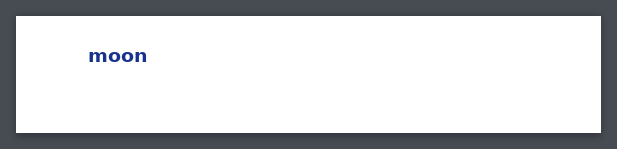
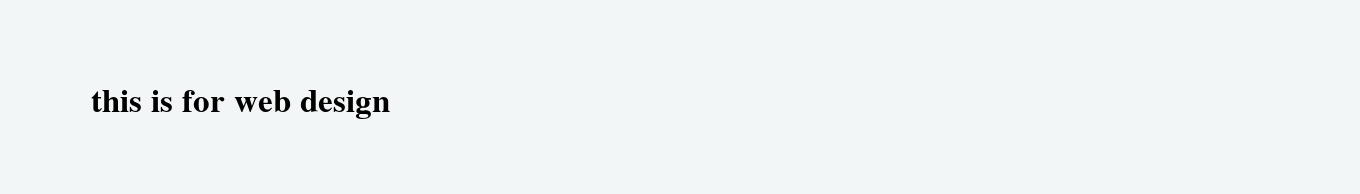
- moon
+ this is for web design

